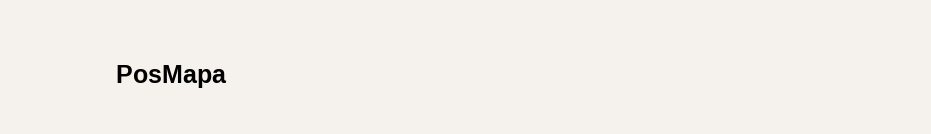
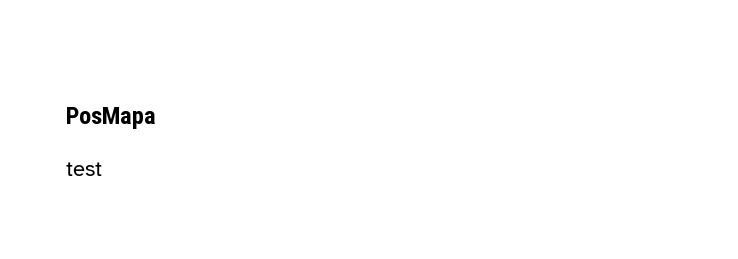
+ test

